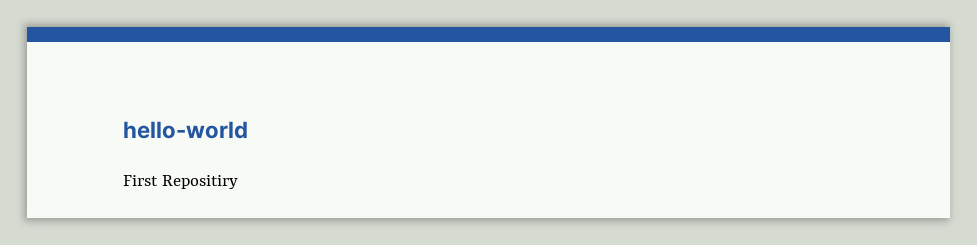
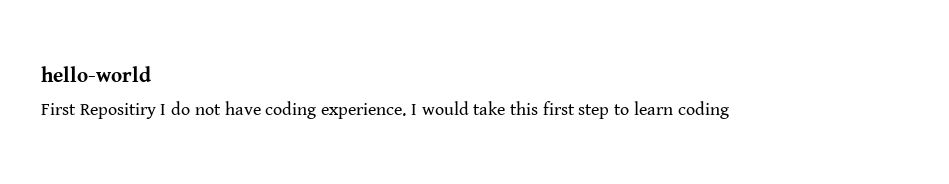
- First Repositiry
+ First Repositiry I do not have coding experience. I would take this first step to learn coding

